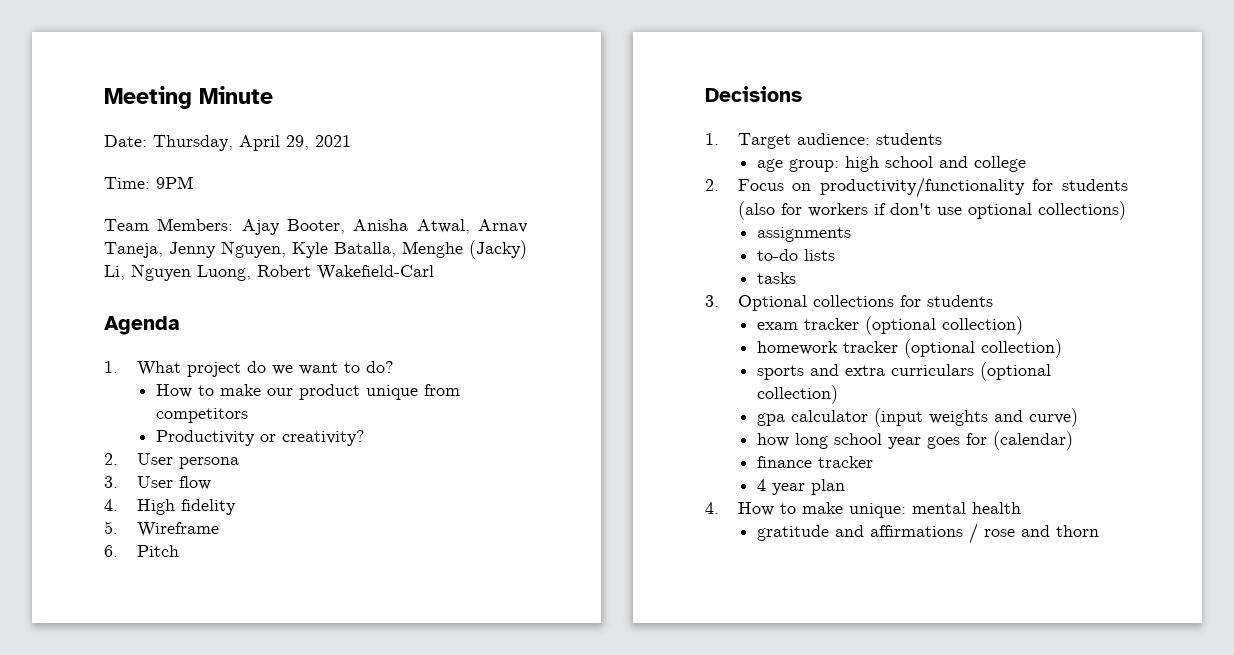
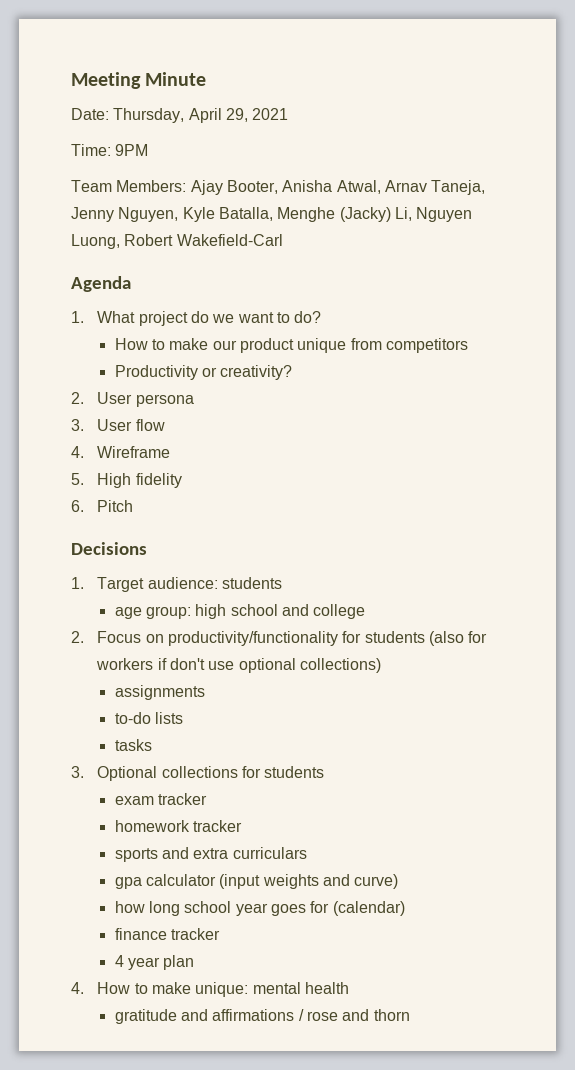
- 4. High fidelity
+ 4. Wireframe
+ 5. High fidelity
- 5. Wireframe
- exam tracker (optional collection)
+ exam tracker
- homework tracker (optional collection)
+ homework tracker
- sports and extra curriculars (optional collection)
+ sports and extra curriculars

